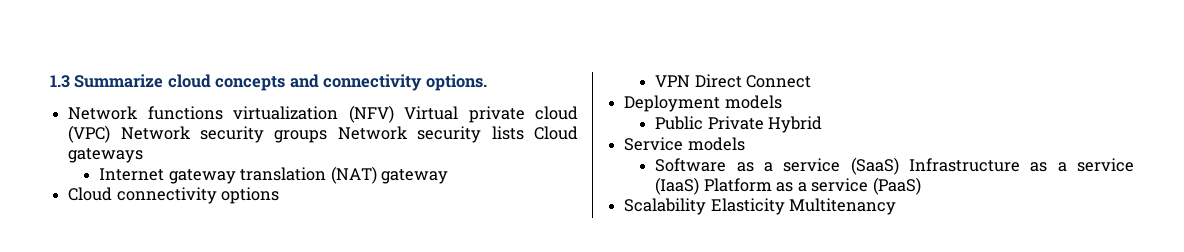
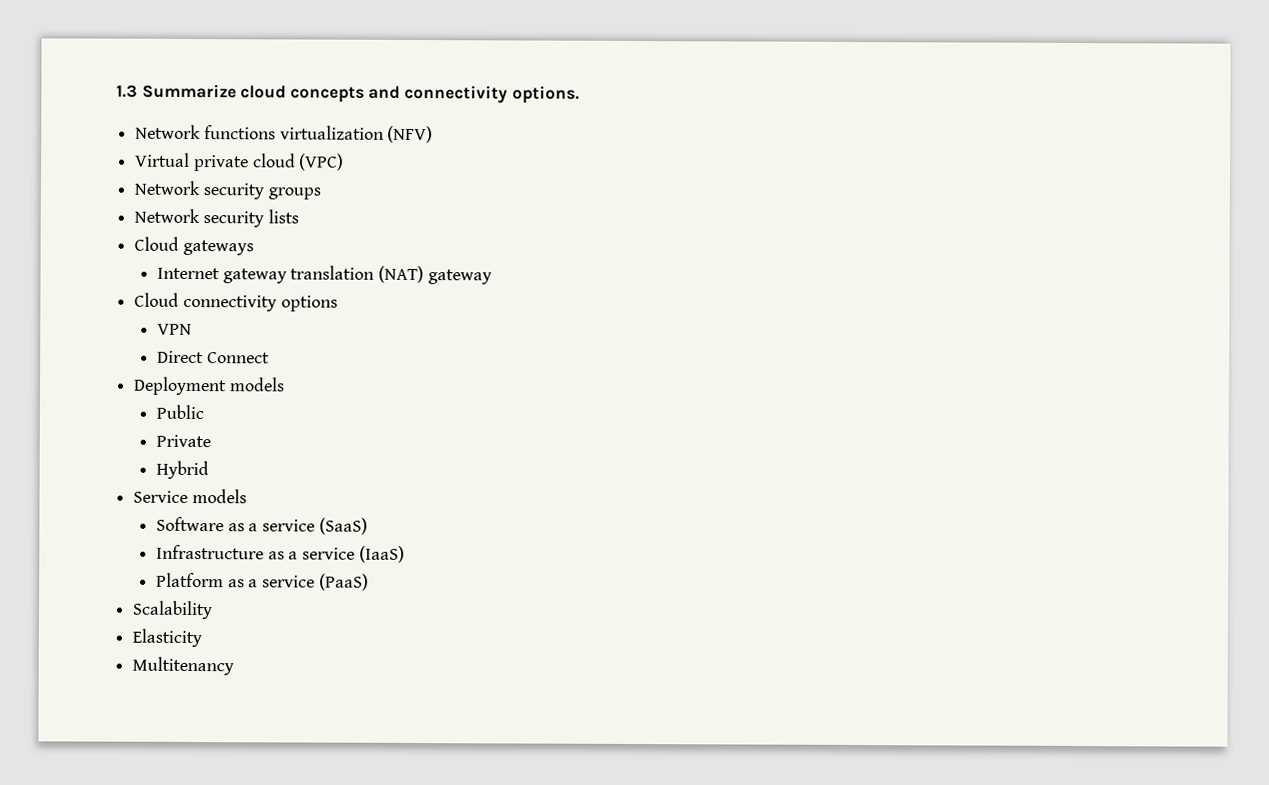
- Network functions virtualization (NFV) Virtual private cloud (VPC) Network security groups Network security lists Cloud gateways
+ Network functions virtualization (NFV)
+ Virtual private cloud (VPC)
+ Network security groups
+ Network security lists
+ Cloud gateways
- VPN Direct Connect
+ VPN
+ Direct Connect
- Public Private Hybrid
+ Public
+ Private
+ Hybrid
- Software as a service (SaaS) Infrastructure as a service (IaaS) Platform as a service (PaaS)
+ Software as a service (SaaS)
+ Infrastructure as a service (IaaS)
+ Platform as a service (PaaS)
- Scalability Elasticity Multitenancy
+ Scalability
+ Elasticity
+ Multitenancy

